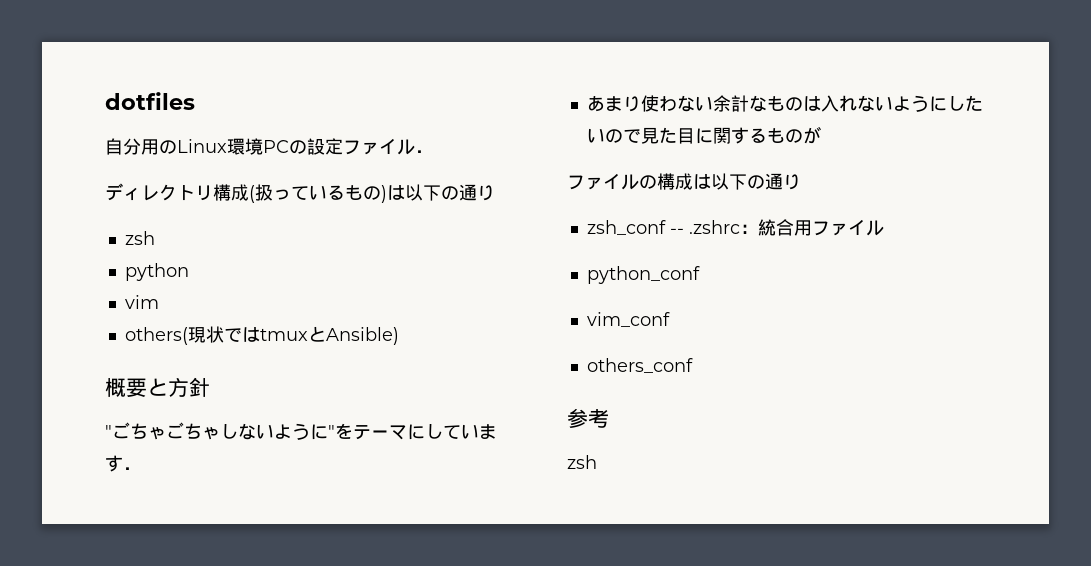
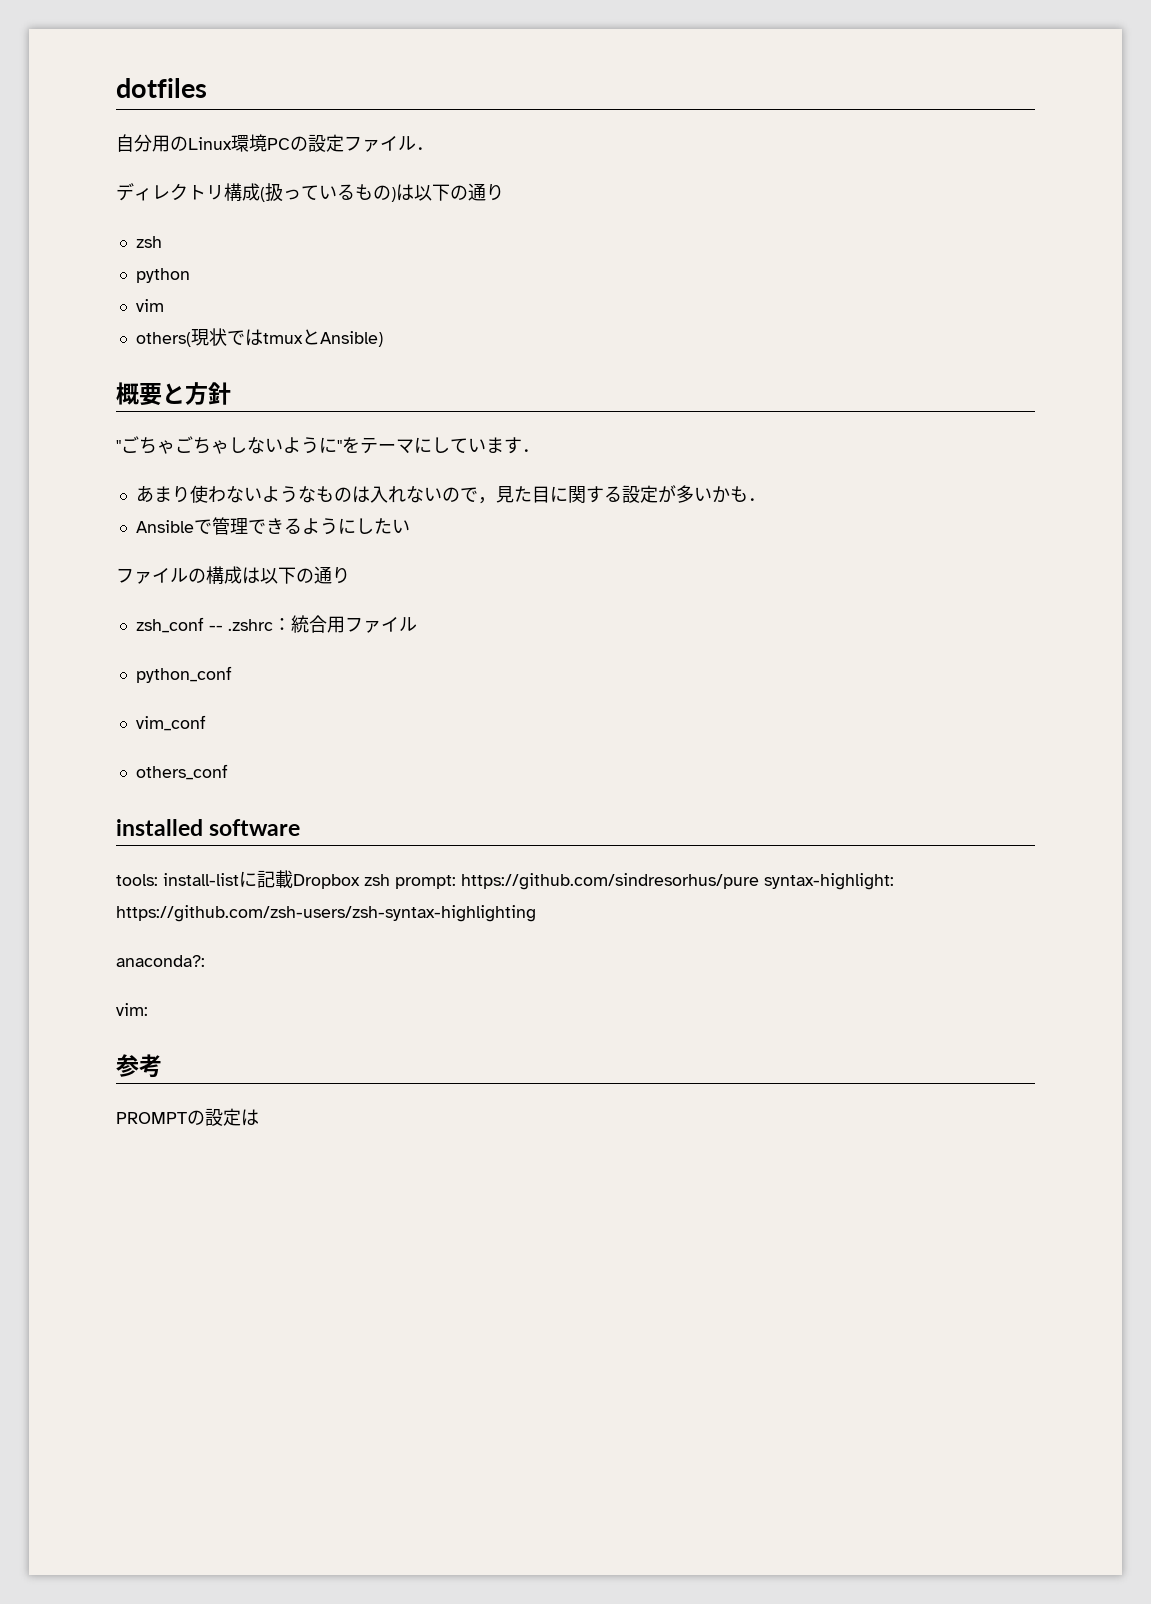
- あまり使わない余計なものは入れないようにしたいので見た目に関するものが
+ あまり使わないようなものは入れないので，見た目に関する設定が多いかも．
+ Ansibleで管理できるようにしたい
+ installed software
+ tools: install-listに記載Dropbox zsh prompt: https://github.com/sindresorhus/pure syntax-highlight: https://github.com/zsh-users/zsh-syntax-highlighting
+ anaconda?:
+ vim:
  参考
- zsh
+ PROMPTの設定は

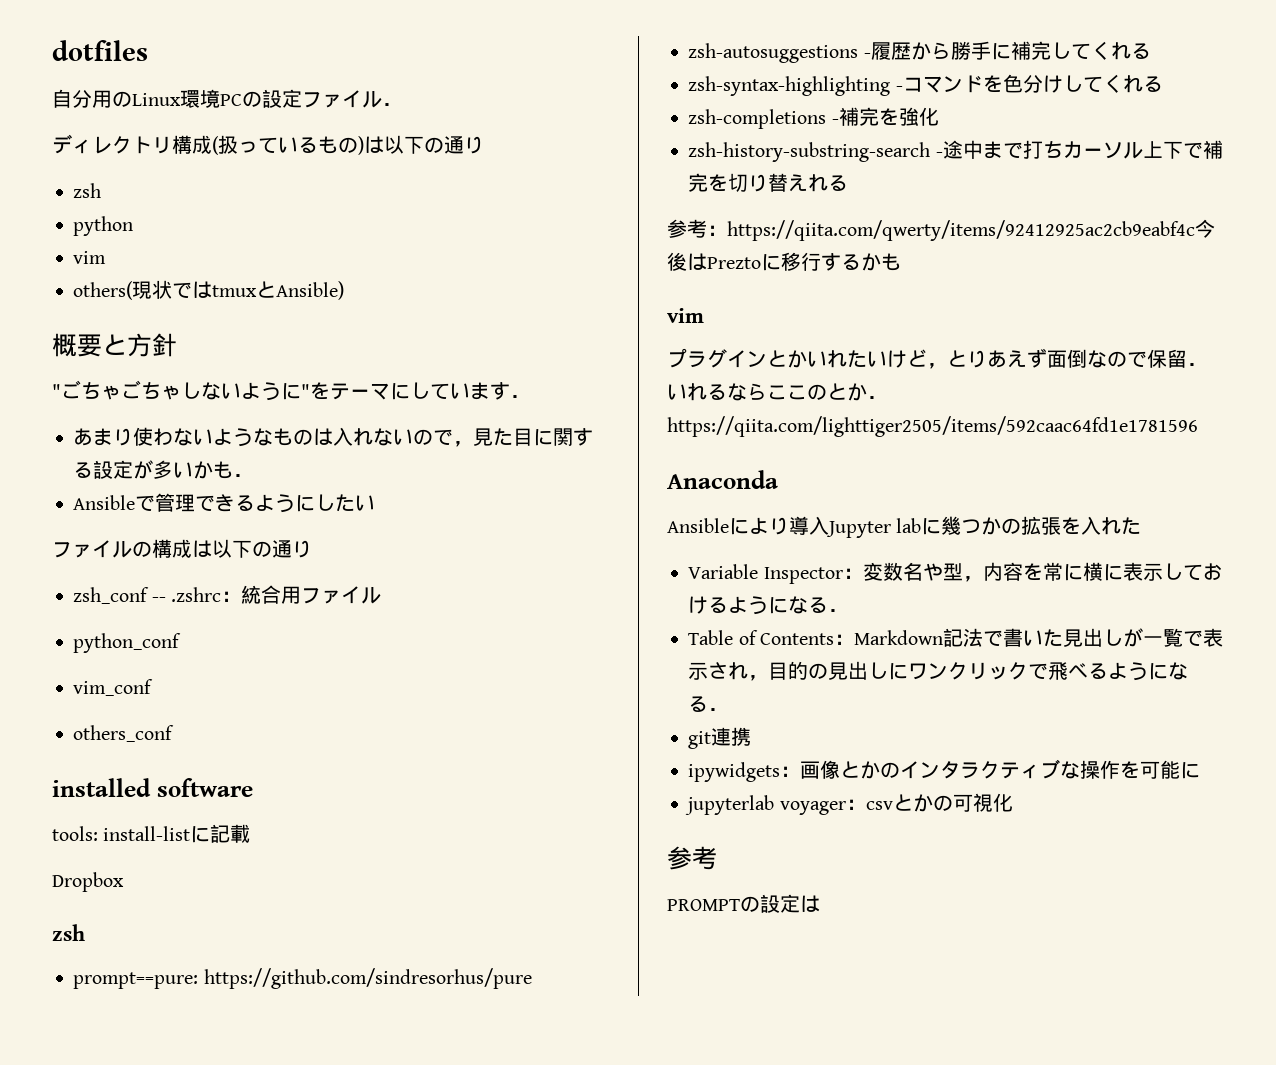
- tools: install-listに記載Dropbox zsh prompt: https://github.com/sindresorhus/pure syntax-highlight: https://github.com/zsh-users/zsh-syntax-highlighting
- anaconda?:
- vim:
+ tools: install-listに記載
+ Dropbox
+ zsh
+ prompt==pure: https://github.com/sindresorhus/pure
+ zsh-autosuggestions -履歴から勝手に補完してくれる
+ zsh-syntax-highlighting -コマンドを色分けしてくれる
+ zsh-completions -補完を強化
+ zsh-history-substring-search -途中まで打ちカーソル上下で補完を切り替えれる
+ 参考：https://qiita.com/qwerty/items/92412925ac2cb9eabf4c今後はPreztoに移行するかも
+ vim
+ プラグインとかいれたいけど，とりあえず面倒なので保留．いれるならここのとか．https://qiita.com/lighttiger2505/items/592caac64fd1e1781596
+ Anaconda
+ Ansibleにより導入Jupyter labに幾つかの拡張を入れた
+ Variable Inspector：変数名や型，内容を常に横に表示しておけるようになる．
+ Table of Contents：Markdown記法で書いた見出しが一覧で表示され，目的の見出しにワンクリックで飛べるようになる．
+ git連携
+ ipywidgets：画像とかのインタラクティブな操作を可能に
+ jupyterlab voyager：csvとかの可視化

